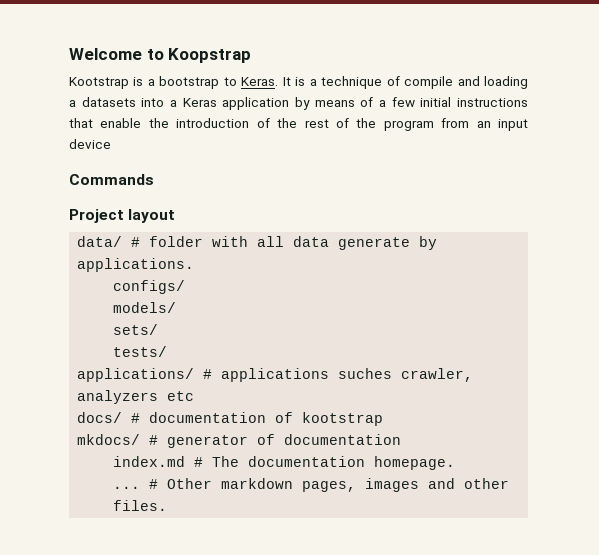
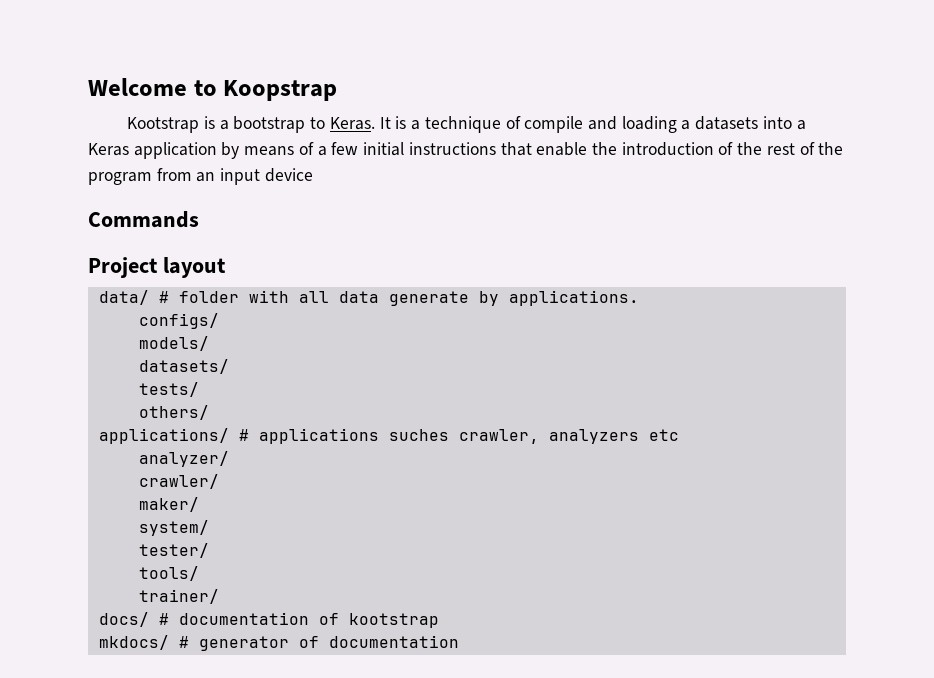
- sets/
+ datasets/
+ others/
+ analyzer/
+ crawler/
+ maker/
+ system/
+ tester/
+ tools/
+ trainer/
- index.md # The documentation homepage.
- ... # Other markdown pages, images and other files.

